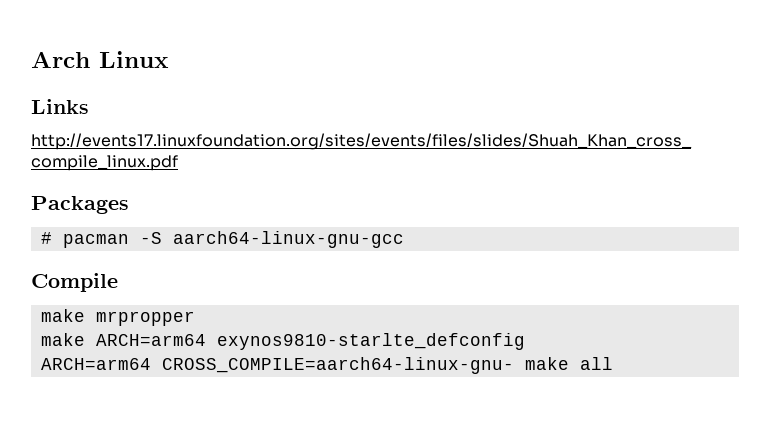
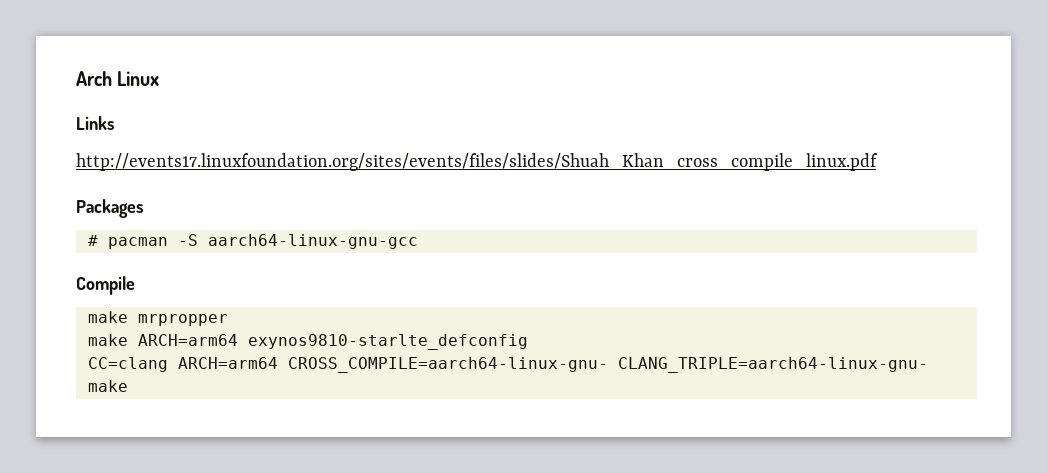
- ARCH=arm64 CROSS_COMPILE=aarch64-linux-gnu- make all
+ CC=clang ARCH=arm64 CROSS_COMPILE=aarch64-linux-gnu- CLANG_TRIPLE=aarch64-linux-gnu- make

